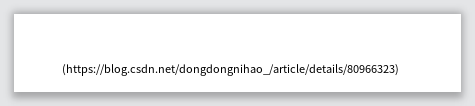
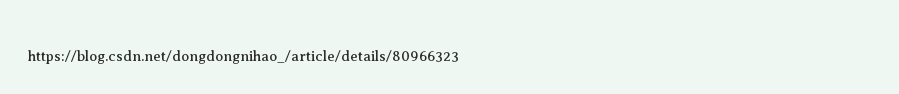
- (https://blog.csdn.net/dongdongnihao_/article/details/80966323)
+ https://blog.csdn.net/dongdongnihao_/article/details/80966323

